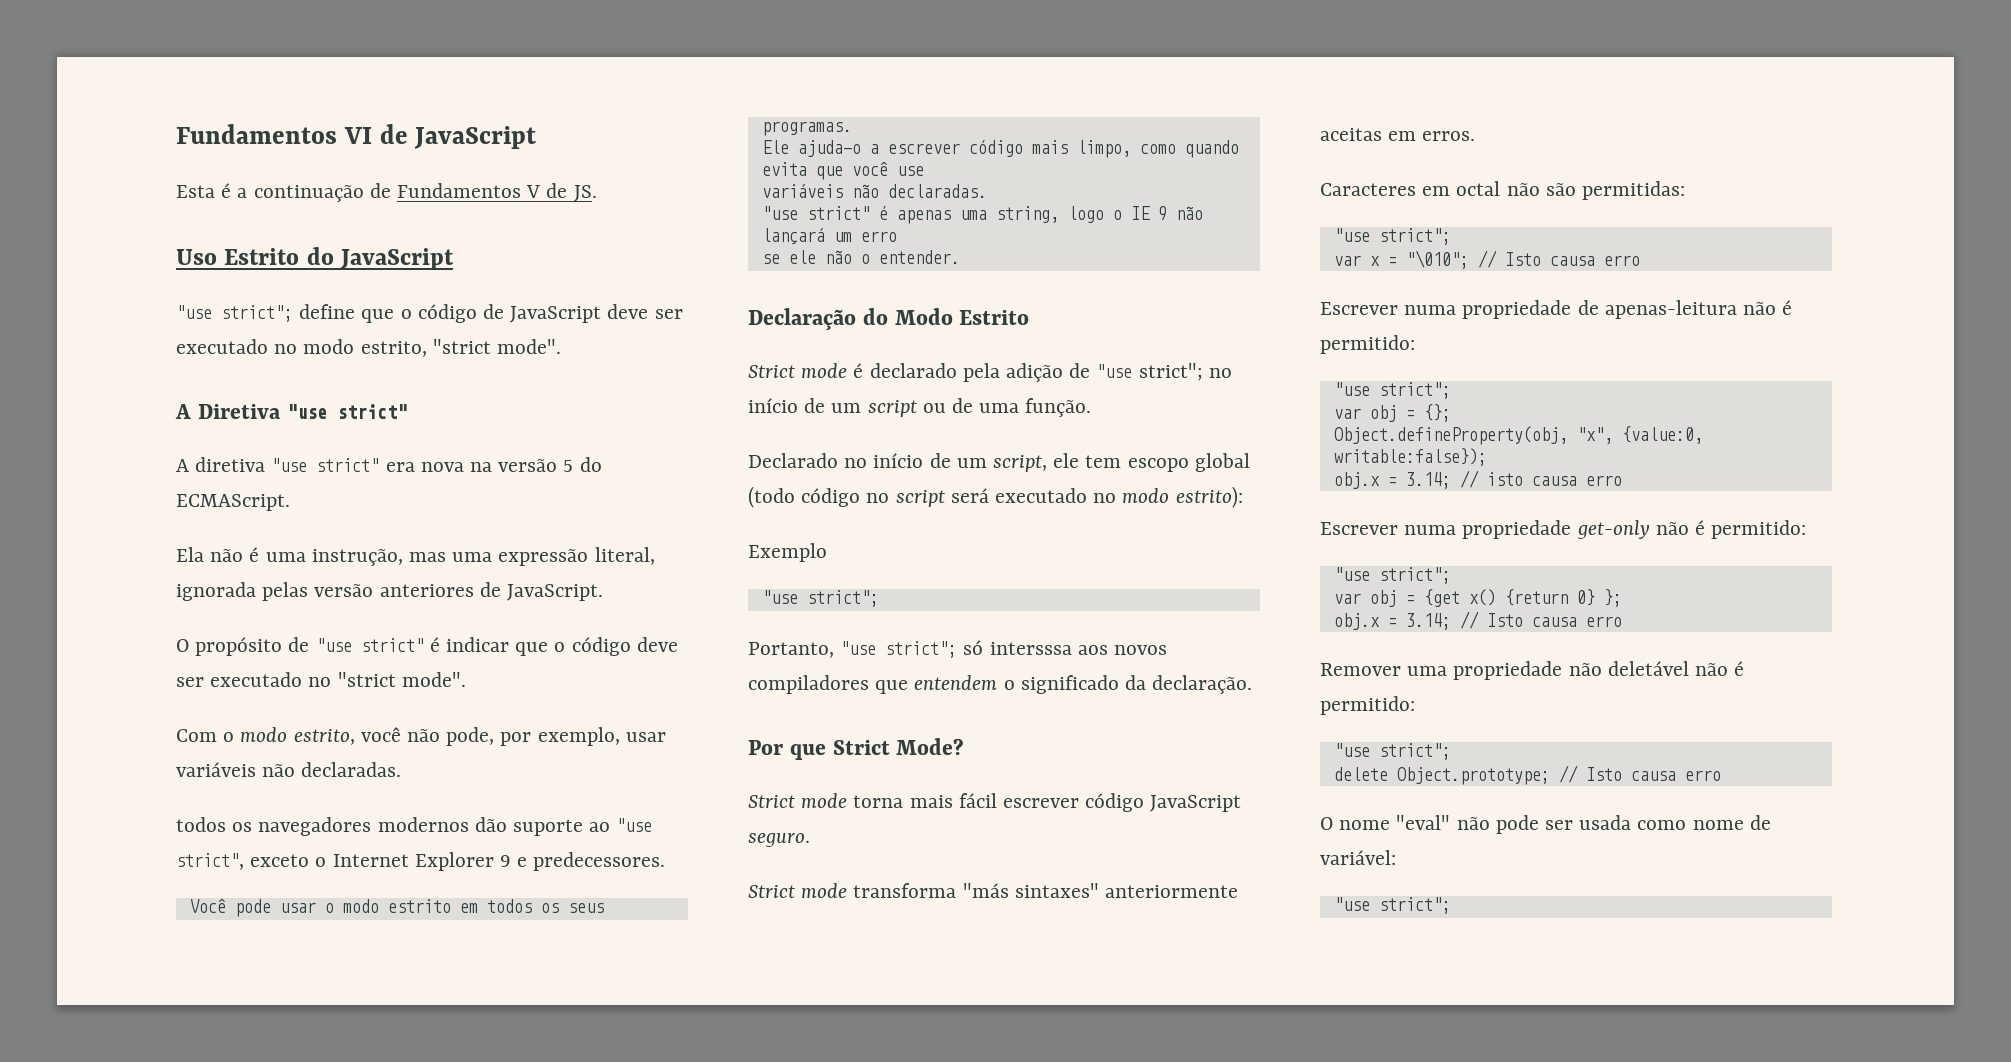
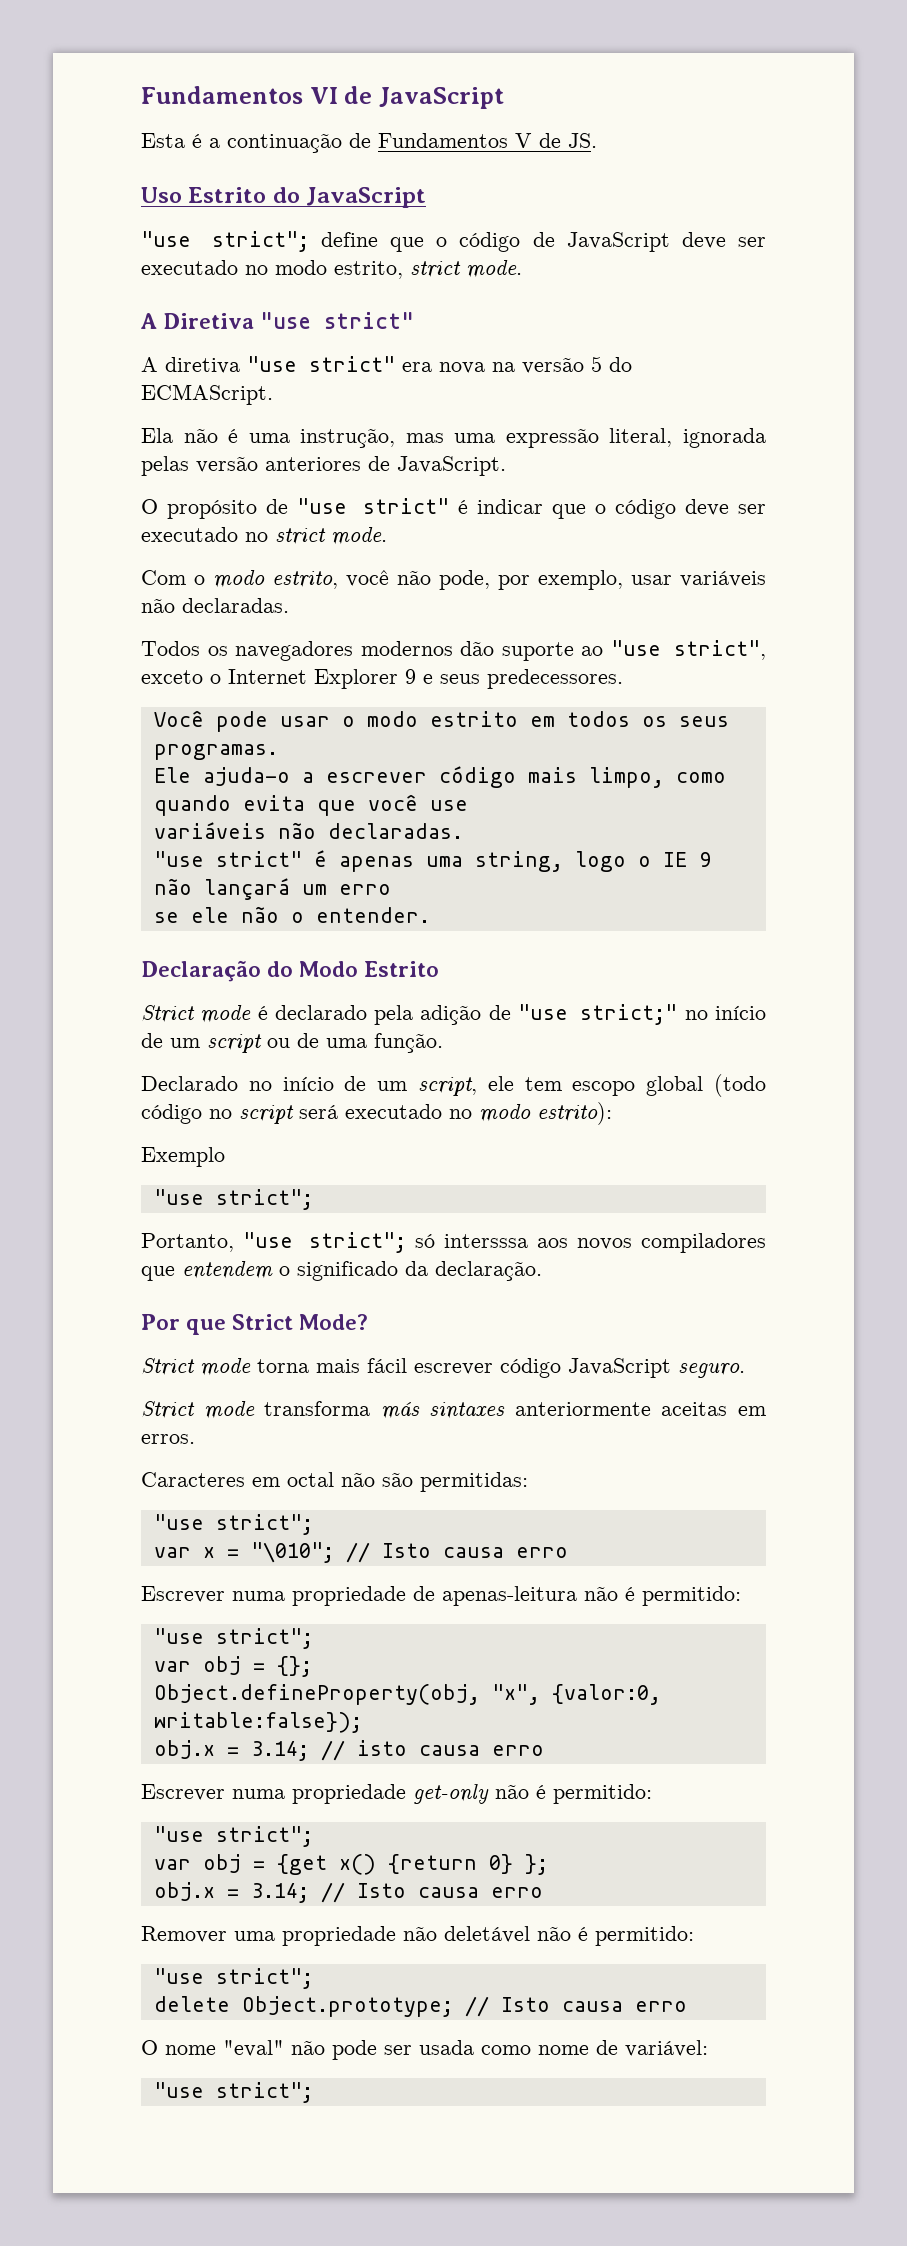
- "use strict"; define que o código de JavaScript deve ser executado no modo estrito, "strict mode".
+ "use strict"; define que o código de JavaScript deve ser executado no modo estrito, strict mode.
- O propósito de "use strict" é indicar que o código deve ser executado no "strict mode".
+ O propósito de "use strict" é indicar que o código deve ser executado no strict mode.
- todos os navegadores modernos dão suporte ao "use strict", exceto o Internet Explorer 9 e predecessores.
+ Todos os navegadores modernos dão suporte ao "use strict", exceto o Internet Explorer 9 e seus predecessores.
- Strict mode é declarado pela adição de "use strict"; no início de um script ou de uma função.
+ Strict mode é declarado pela adição de "use strict;" no início de um script ou de uma função.
- Strict mode transforma "más sintaxes" anteriormente aceitas em erros.
+ Strict mode transforma más sintaxes anteriormente aceitas em erros.
- Object.defineProperty(obj, "x", {value:0, writable:false});
+ Object.defineProperty(obj, "x", {valor:0, writable:false});

